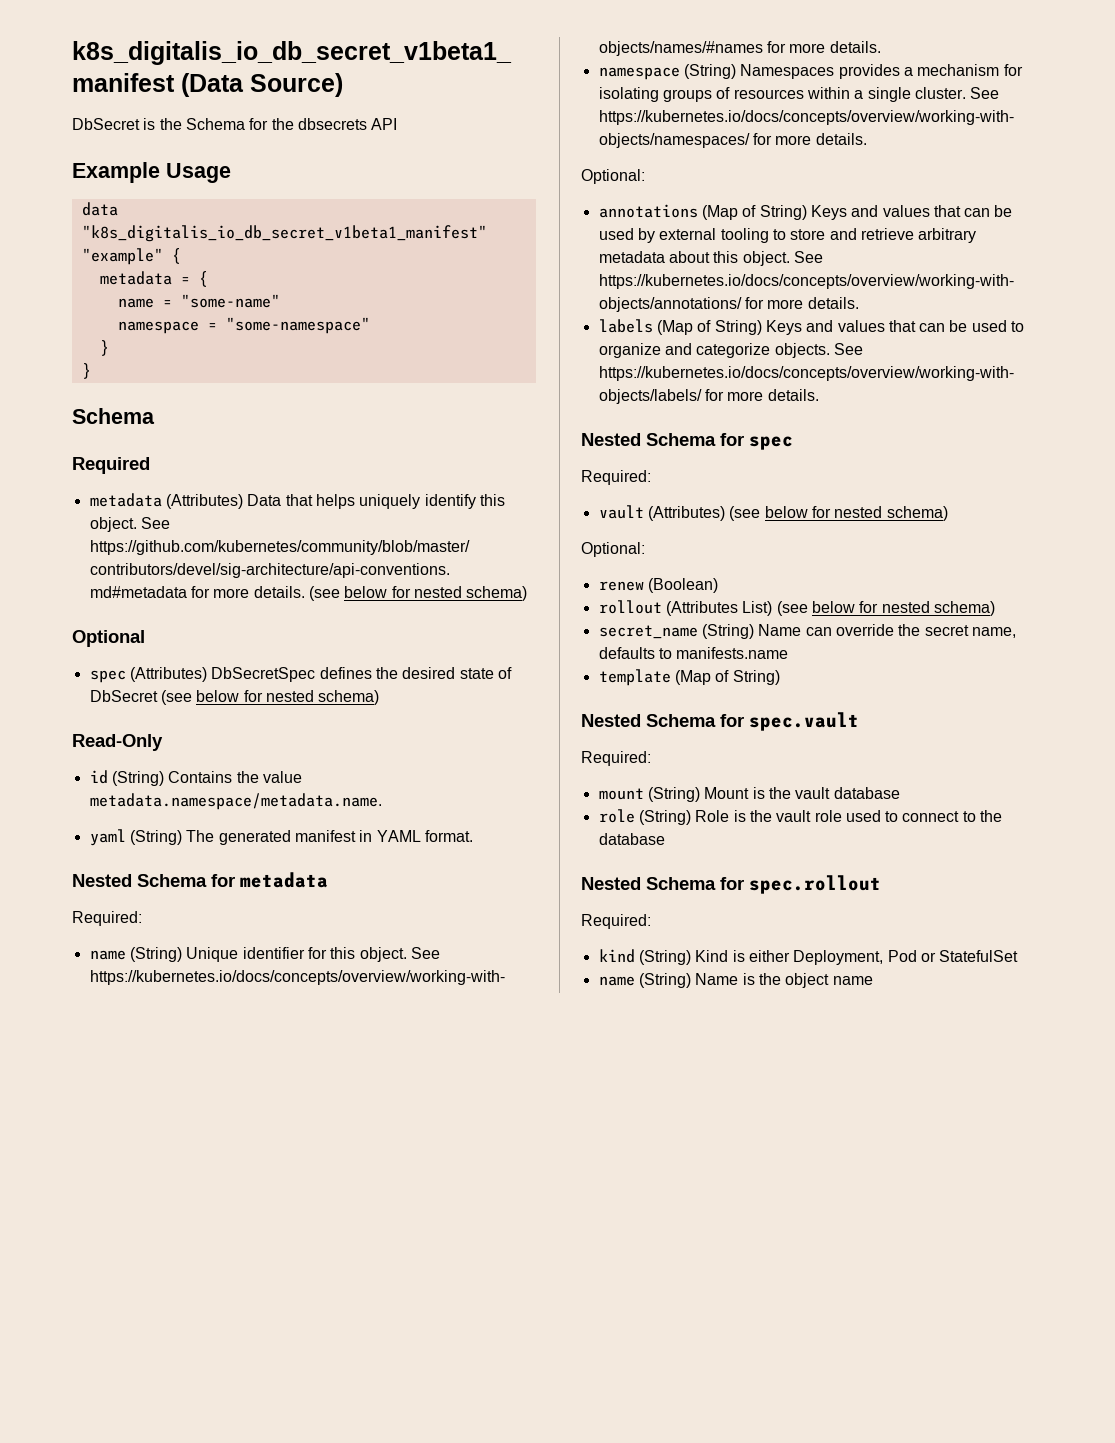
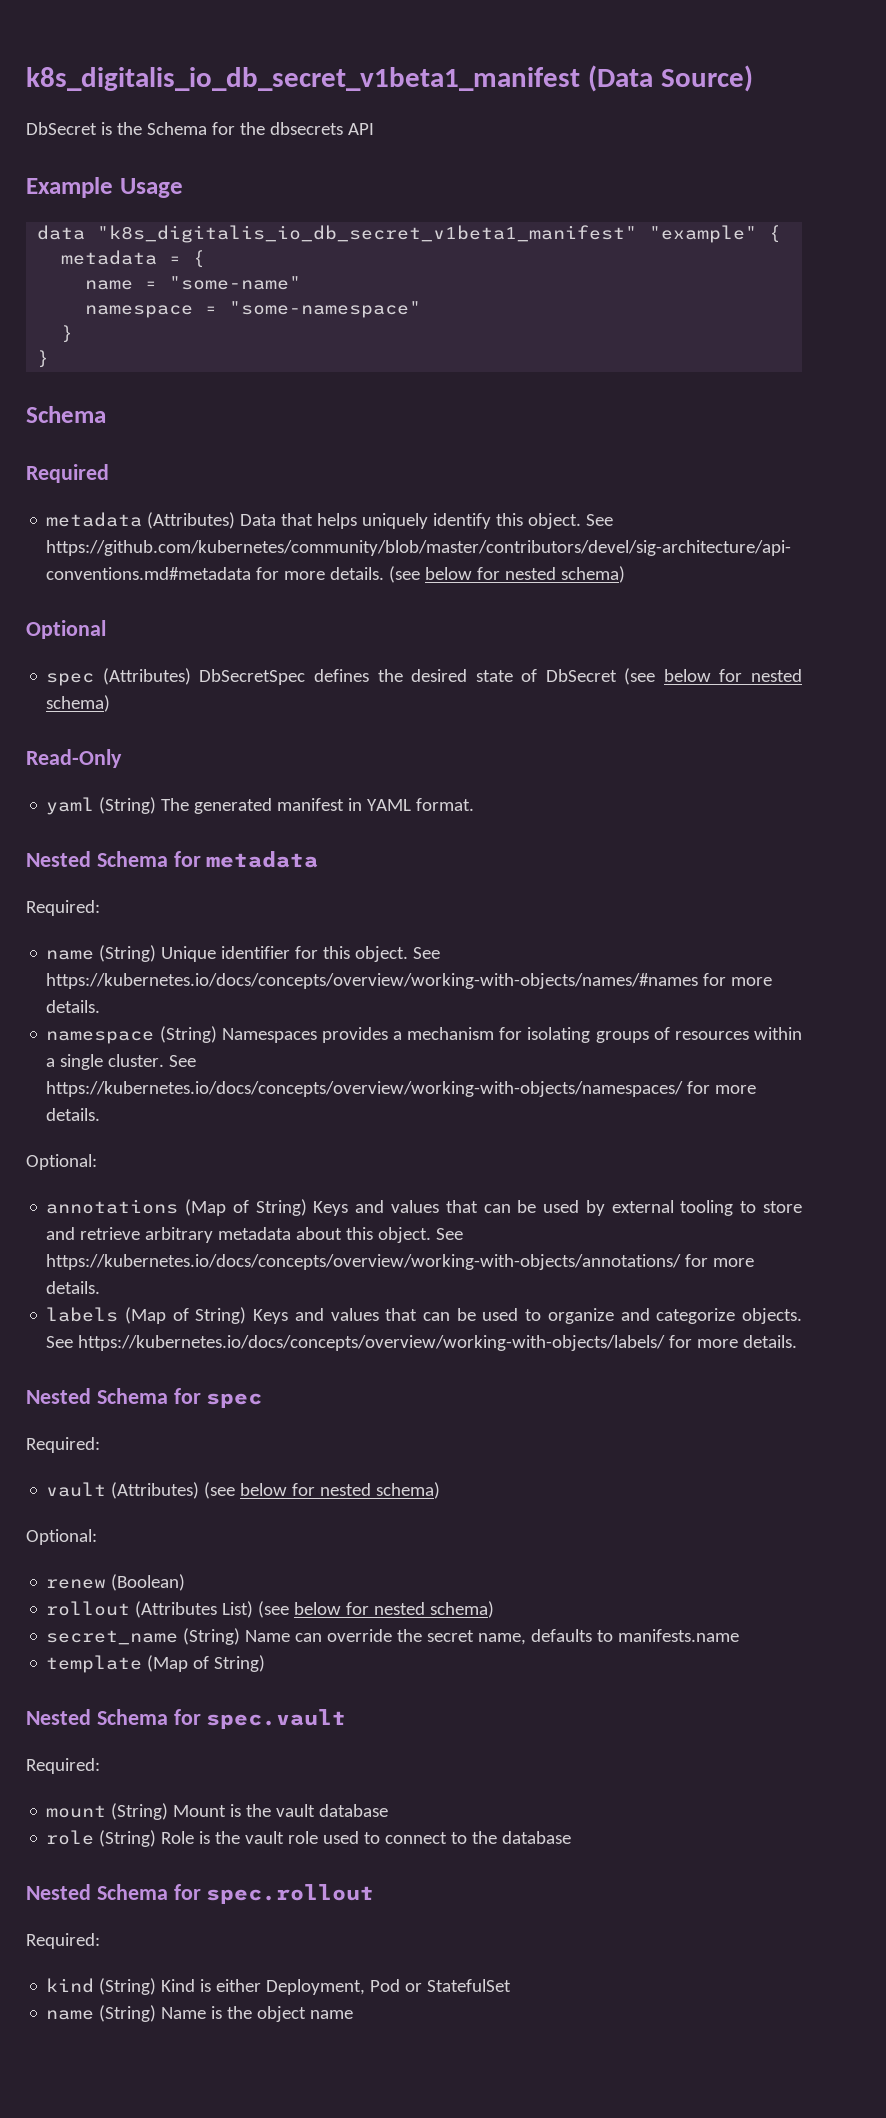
- id (String) Contains the value metadata.namespace/metadata.name.

